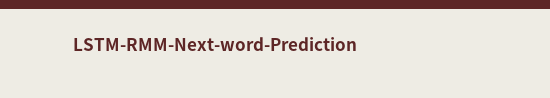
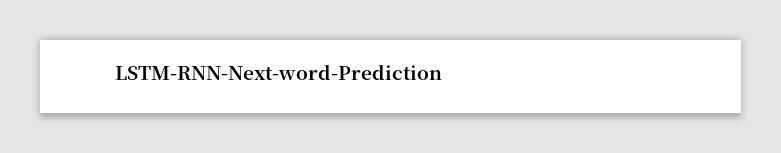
- LSTM-RMM-Next-word-Prediction
+ LSTM-RNN-Next-word-Prediction

